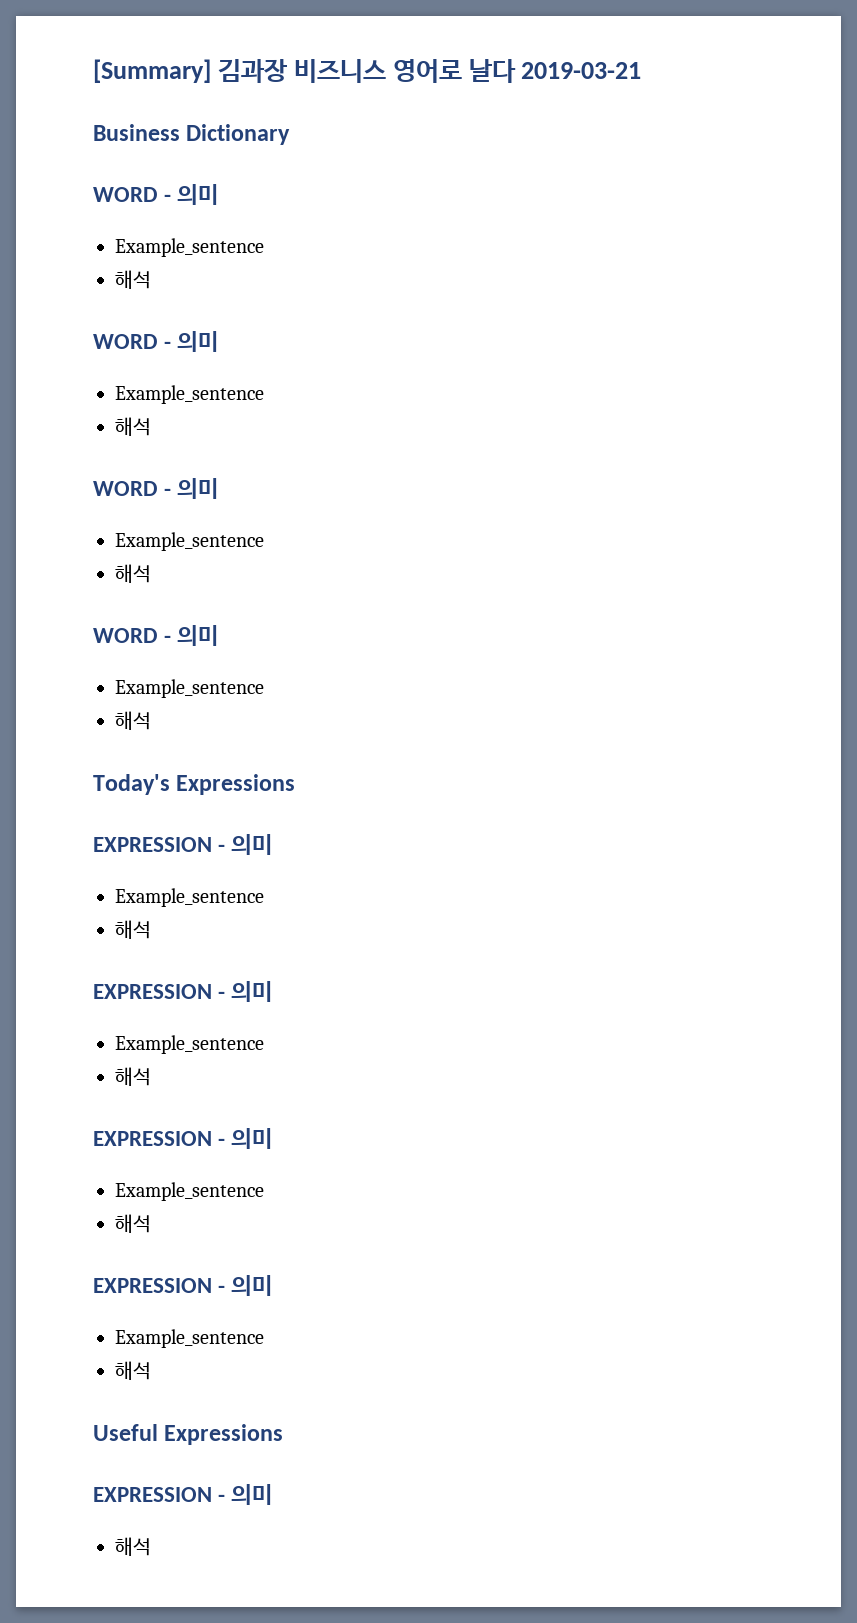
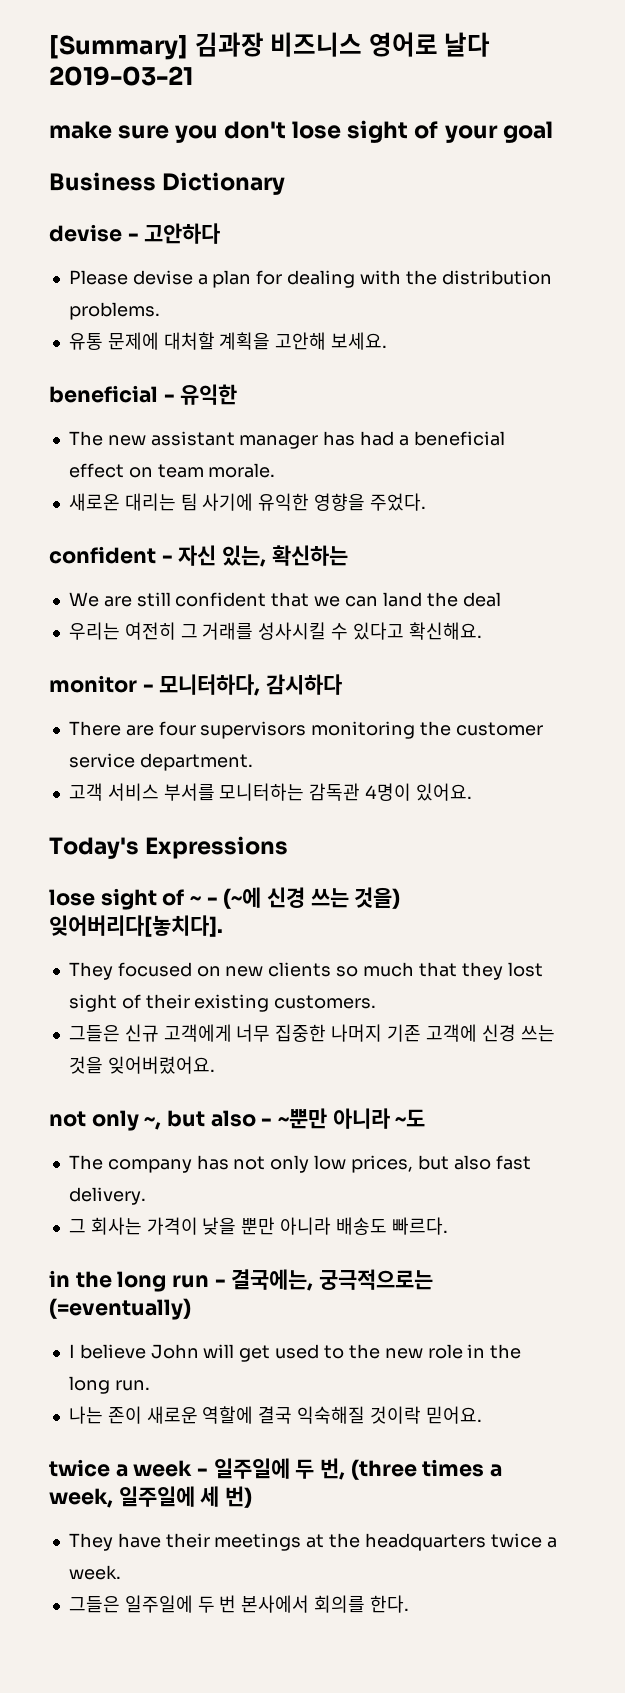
+ make sure you don't lose sight of your goal
  Business Dictionary
- WORD - 의미
- Example_sentence
- 해석
- WORD - 의미
- Example_sentence
- 해석
- WORD - 의미
- Example_sentence
- 해석
- WORD - 의미
- Example_sentence
- 해석
+ devise - 고안하다
+ Please devise a plan for dealing with the distribution problems.
+ 유통 문제에 대처할 계획을 고안해 보세요.
+ beneficial - 유익한
+ The new assistant manager has had a beneficial effect on team morale.
+ 새로온 대리는 팀 사기에 유익한 영향을 주었다.
+ confident - 자신 있는, 확신하는
+ We are still confident that we can land the deal
+ 우리는 여전히 그 거래를 성사시킬 수 있다고 확신해요.
+ monitor - 모니터하다, 감시하다
+ There are four supervisors monitoring the customer service department.
+ 고객 서비스 부서를 모니터하는 감독관 4명이 있어요.
  Today's Expressions
- EXPRESSION - 의미
- Example_sentence
- 해석
- EXPRESSION - 의미
- Example_sentence
- 해석
- EXPRESSION - 의미
- Example_sentence
- 해석
- EXPRESSION - 의미
- Example_sentence
- 해석
- Useful Expressions
- EXPRESSION - 의미
- 해석
+ lose sight of ~ - (~에 신경 쓰는 것을) 잊어버리다[놓치다].
+ They focused on new clients so much that they lost sight of their existing customers.
+ 그들은 신규 고객에게 너무 집중한 나머지 기존 고객에 신경 쓰는 것을 잊어버렸어요.
+ not only ~, but also - ~뿐만 아니라 ~도
+ The company has not only low prices, but also fast delivery.
+ 그 회사는 가격이 낮을 뿐만 아니라 배송도 빠르다.
+ in the long run - 결국에는, 궁극적으로는 (=eventually)
+ I believe John will get used to the new role in the long run.
+ 나는 존이 새로운 역할에 결국 익숙해질 것이락 믿어요.
+ twice a week - 일주일에 두 번, (three times a week, 일주일에 세 번)
+ They have their meetings at the headquarters twice a week.
+ 그들은 일주일에 두 번 본사에서 회의를 한다.

